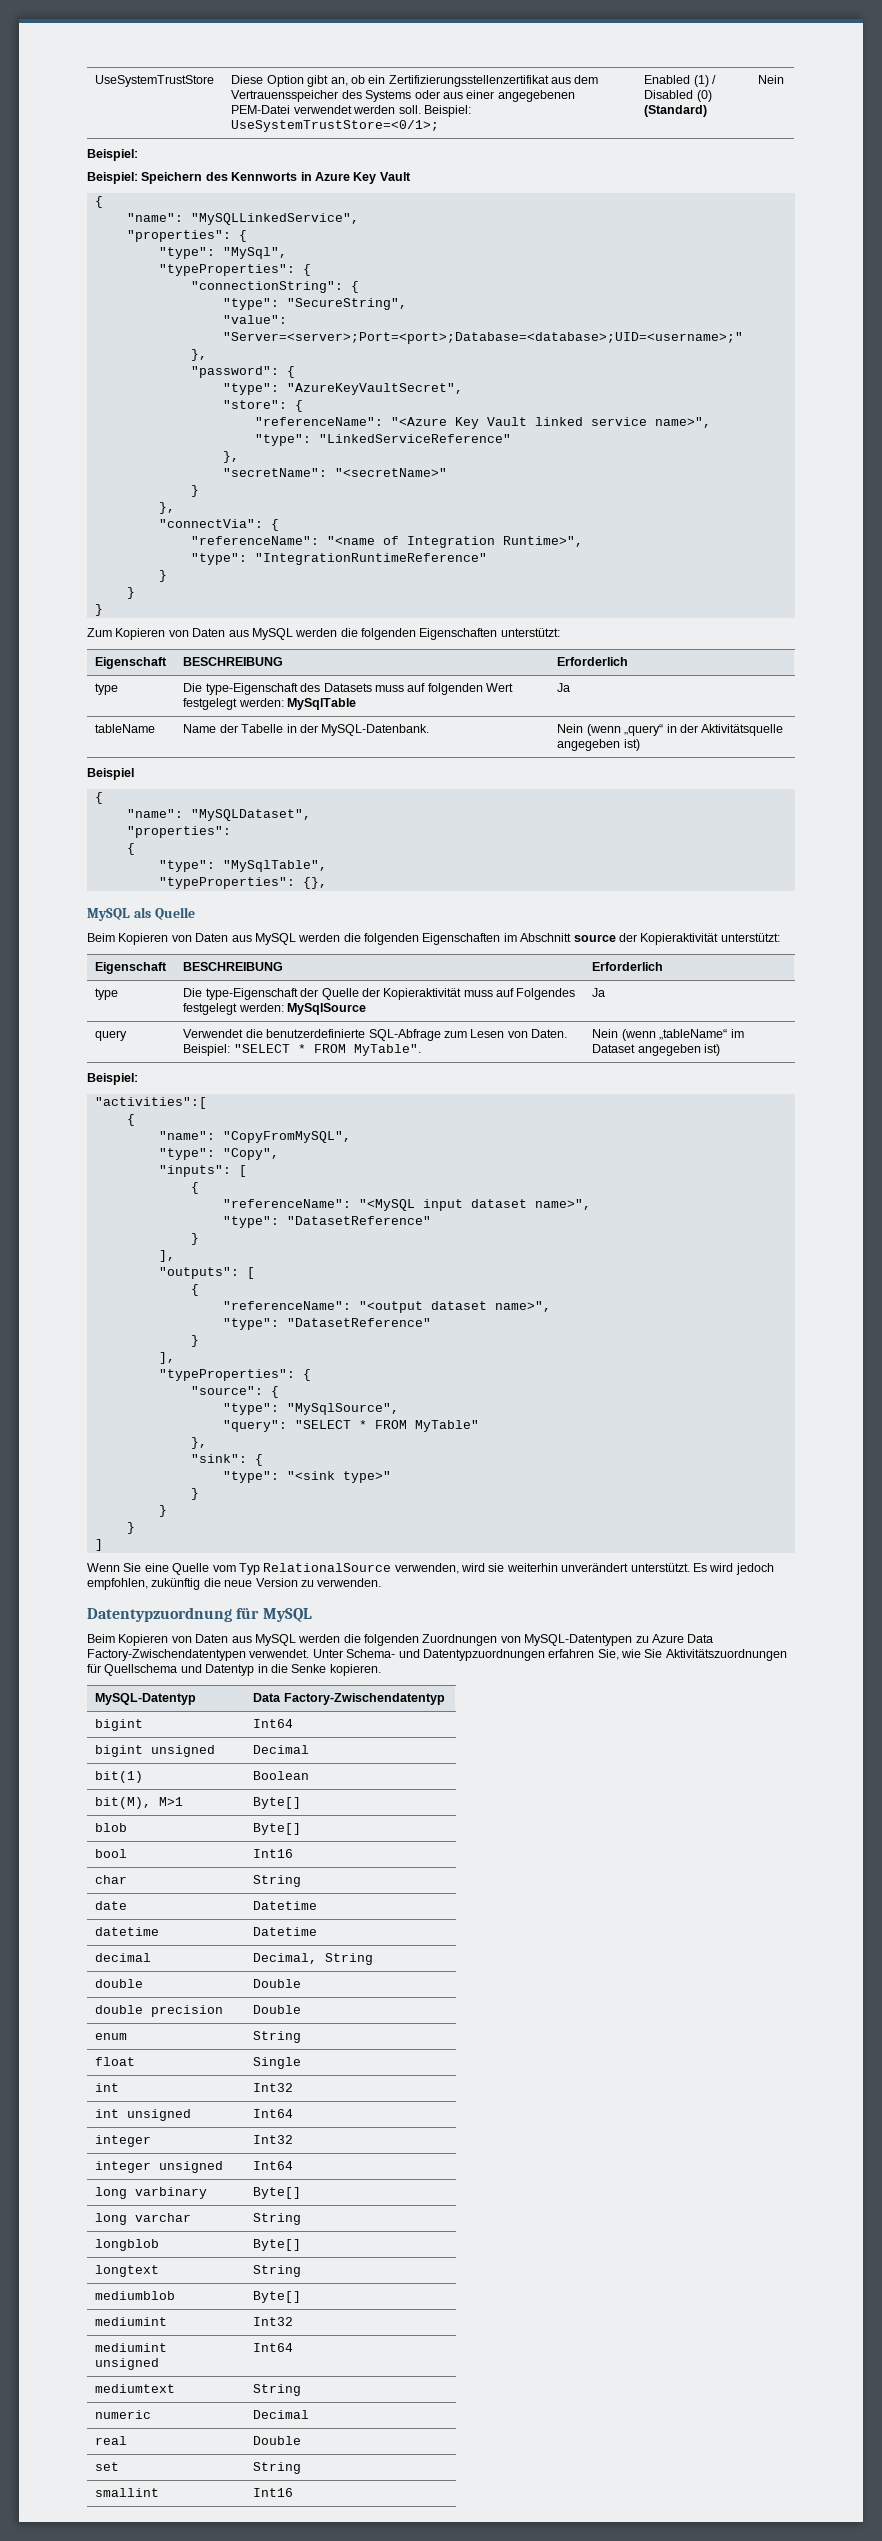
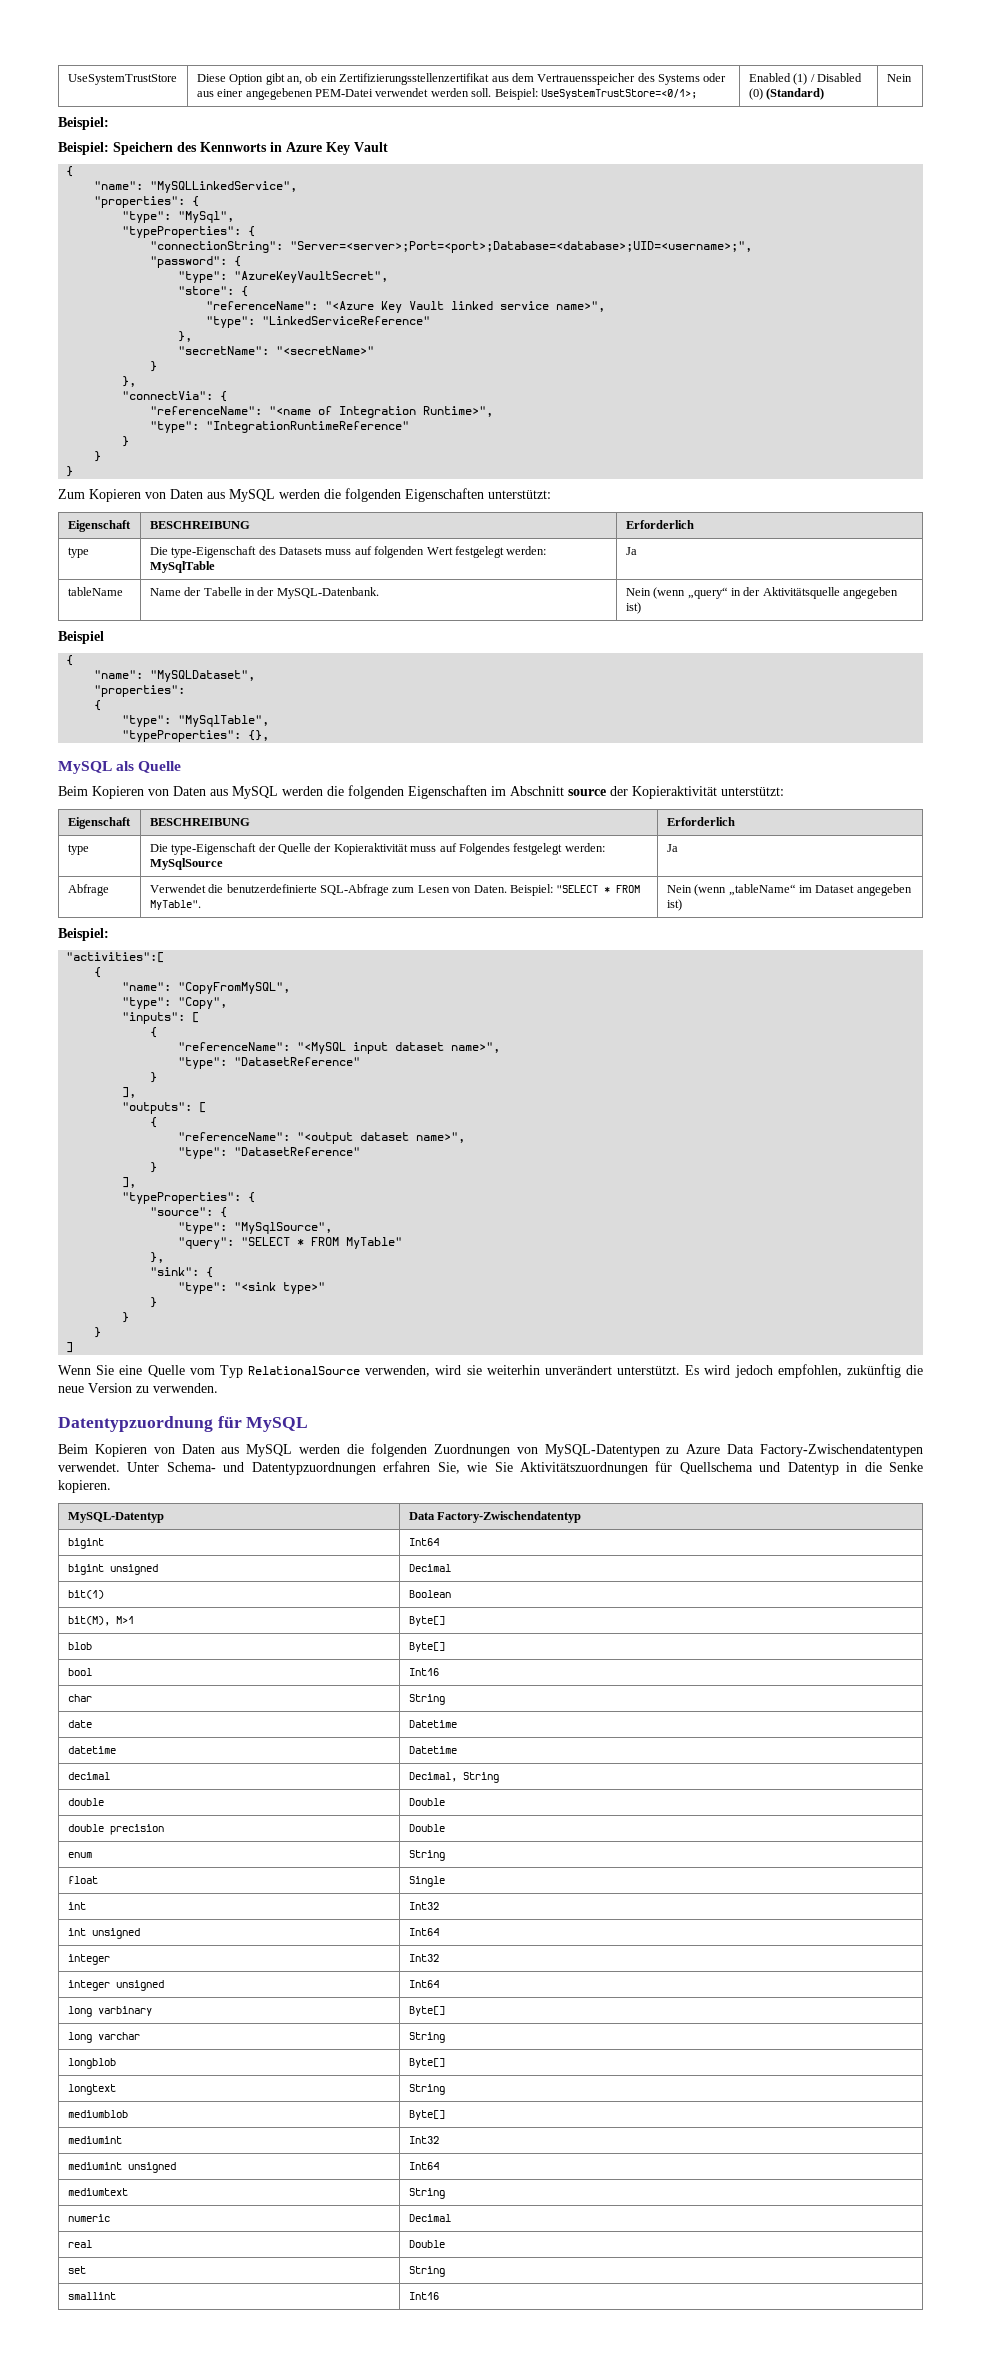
- "connectionString": {
- "type": "SecureString",
- "value": "Server=<server>;Port=<port>;Database=<database>;UID=<username>;"
- },
+ "connectionString": "Server=<server>;Port=<port>;Database=<database>;UID=<username>;",
- query | Verwendet die benutzerdefinierte SQL-Abfrage zum Lesen von Daten. Beispiel: "SELECT * FROM MyTable". | Nein (wenn „tableName“ im Dataset angegeben ist)
+ Abfrage | Verwendet die benutzerdefinierte SQL-Abfrage zum Lesen von Daten. Beispiel: "SELECT * FROM MyTable". | Nein (wenn „tableName“ im Dataset angegeben ist)

